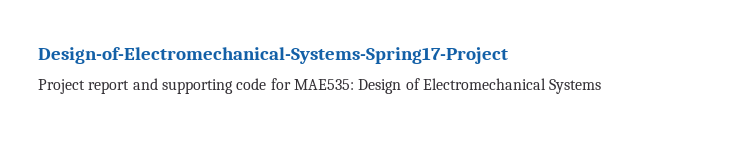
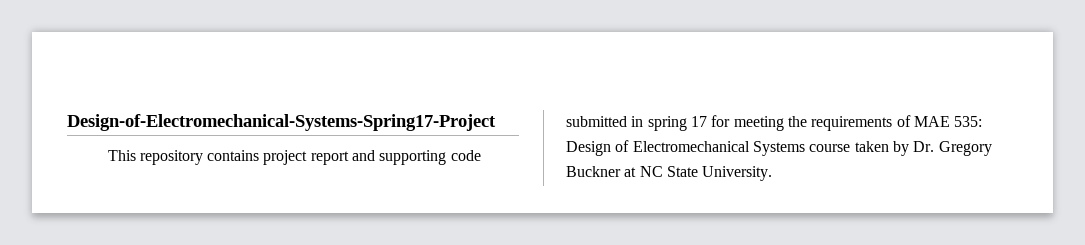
- Project report and supporting code for MAE535: Design of Electromechanical Systems
+ This repository contains project report and supporting code submitted in spring 17 for meeting the requirements of MAE 535: Design of Electromechanical Systems course taken by Dr. Gregory Buckner at NC State University.

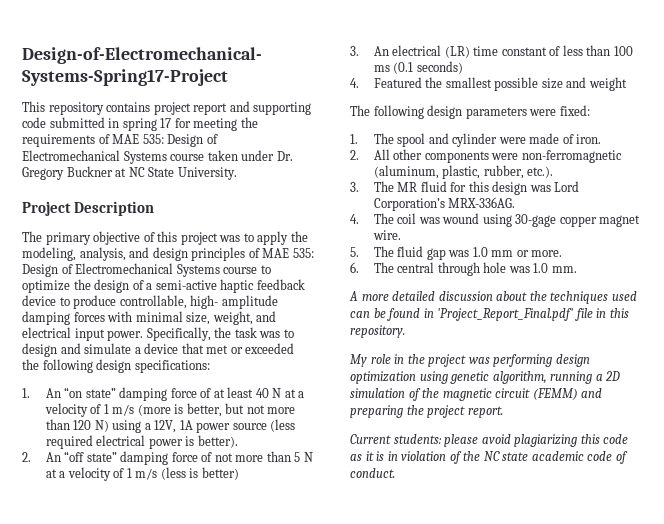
- This repository contains project report and supporting code submitted in spring 17 for meeting the requirements of MAE 535: Design of Electromechanical Systems course taken by Dr. Gregory Buckner at NC State University.
+ This repository contains project report and supporting code submitted in spring 17 for meeting the requirements of MAE 535: Design of Electromechanical Systems course taken under Dr. Gregory Buckner at NC State University.
+ Project Description
+ The primary objective of this project was to apply the modeling, analysis, and design principles of MAE 535: Design of Electromechanical Systems course to optimize the design of a semi-active haptic feedback device to produce controllable, high- amplitude damping forces with minimal size, weight, and electrical input power. Specifically, the task was to design and simulate a device that met or exceeded the following design specifications:
+ 1. An “on state” damping force of at least 40 N at a velocity of 1 m/s (more is better, but not more than 120 N) using a 12V, 1A power source (less required electrical power is better).
+ 2. An “off state” damping force of not more than 5 N at a velocity of 1 m/s (less is better)
+ 3. An electrical (LR) time constant of less than 100 ms (0.1 seconds)
+ 4. Featured the smallest possible size and weight
+ The following design parameters were fixed:
+ 1. The spool and cylinder were made of iron.
+ 2. All other components were non-ferromagnetic (aluminum, plastic, rubber, etc.).
+ 3. The MR fluid for this design was Lord Corporation’s MRX-336AG.
+ 4. The coil was wound using 30-gage copper magnet wire.
+ 5. The fluid gap was 1.0 mm or more.
+ 6. The central through hole was 1.0 mm.
+ A more detailed discussion about the techniques used can be found in 'Project_Report_Final.pdf' file in this repository.
+ My role in the project was performing design optimization using genetic algorithm, running a 2D simulation of the magnetic circuit (FEMM) and preparing the project report.
+ Current students: please avoid plagiarizing this code as it is in violation of the NC state academic code of conduct.

